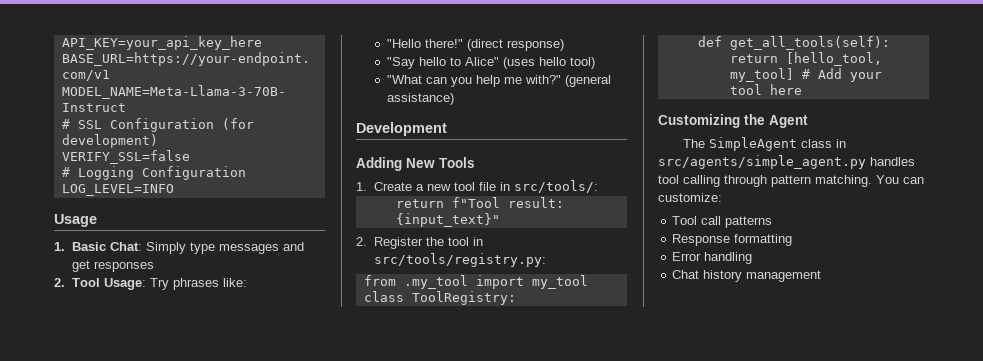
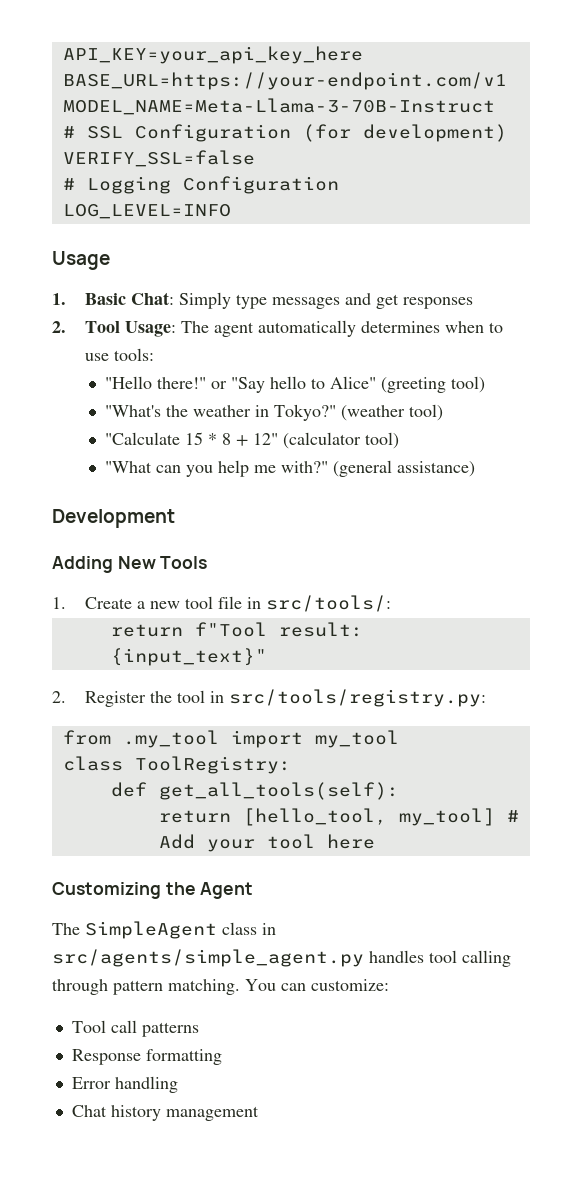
- 2. Tool Usage: Try phrases like:
+ 2. Tool Usage: The agent automatically determines when to use tools:
- "Hello there!" (direct response)
- "Say hello to Alice" (uses hello tool)
+ "Hello there!" or "Say hello to Alice" (greeting tool)
+ "What's the weather in Tokyo?" (weather tool)
+ "Calculate 15 * 8 + 12" (calculator tool)

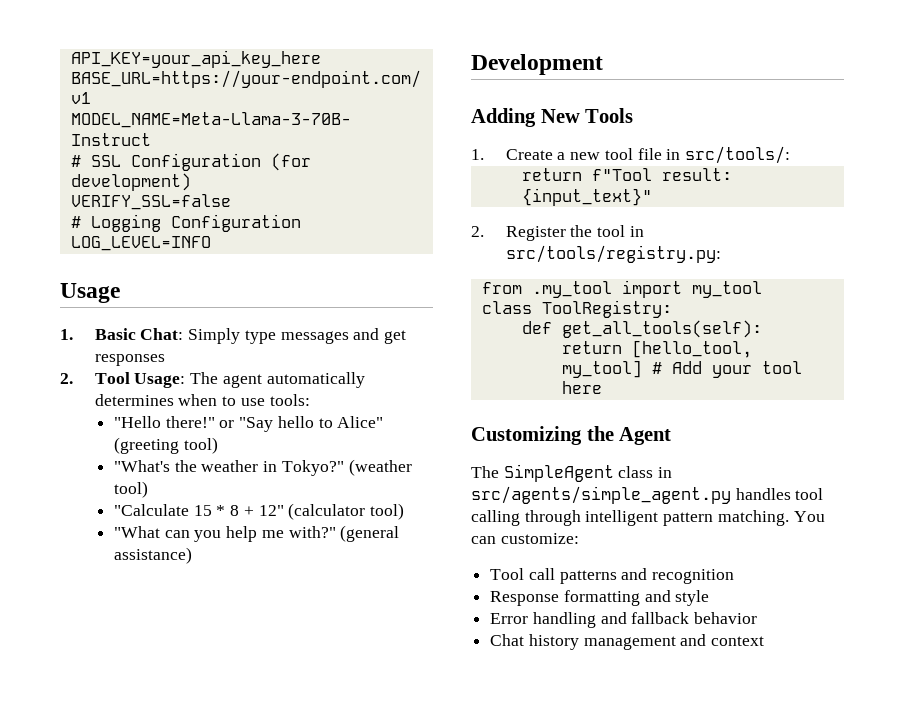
- The SimpleAgent class in src/agents/simple_agent.py handles tool calling through pattern matching.
+ The SimpleAgent class in src/agents/simple_agent.py handles tool calling through intelligent pattern matching.
- Tool call patterns
+ Tool call patterns and recognition
- Response formatting
+ Response formatting and style
- Error handling
+ Error handling and fallback behavior
- Chat history management
+ Chat history management and context

